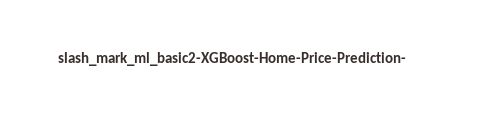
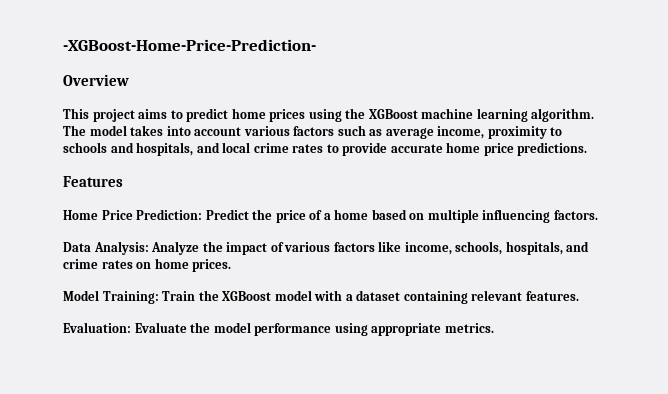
- slash_mark_ml_basic2-XGBoost-Home-Price-Prediction-
+ -XGBoost-Home-Price-Prediction-
+ Overview
+ This project aims to predict home prices using the XGBoost machine learning algorithm. The model takes into account various factors such as average income, proximity to schools and hospitals, and local crime rates to provide accurate home price predictions.
+ Features
+ Home Price Prediction: Predict the price of a home based on multiple influencing factors.
+ Data Analysis: Analyze the impact of various factors like income, schools, hospitals, and crime rates on home prices.
+ Model Training: Train the XGBoost model with a dataset containing relevant features.
+ Evaluation: Evaluate the model performance using appropriate metrics.

